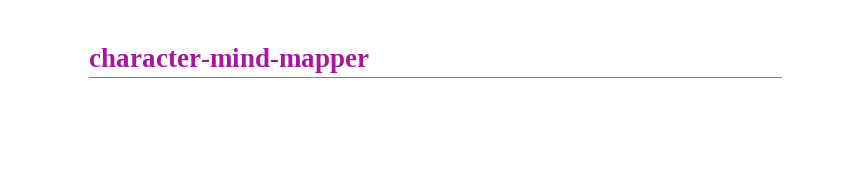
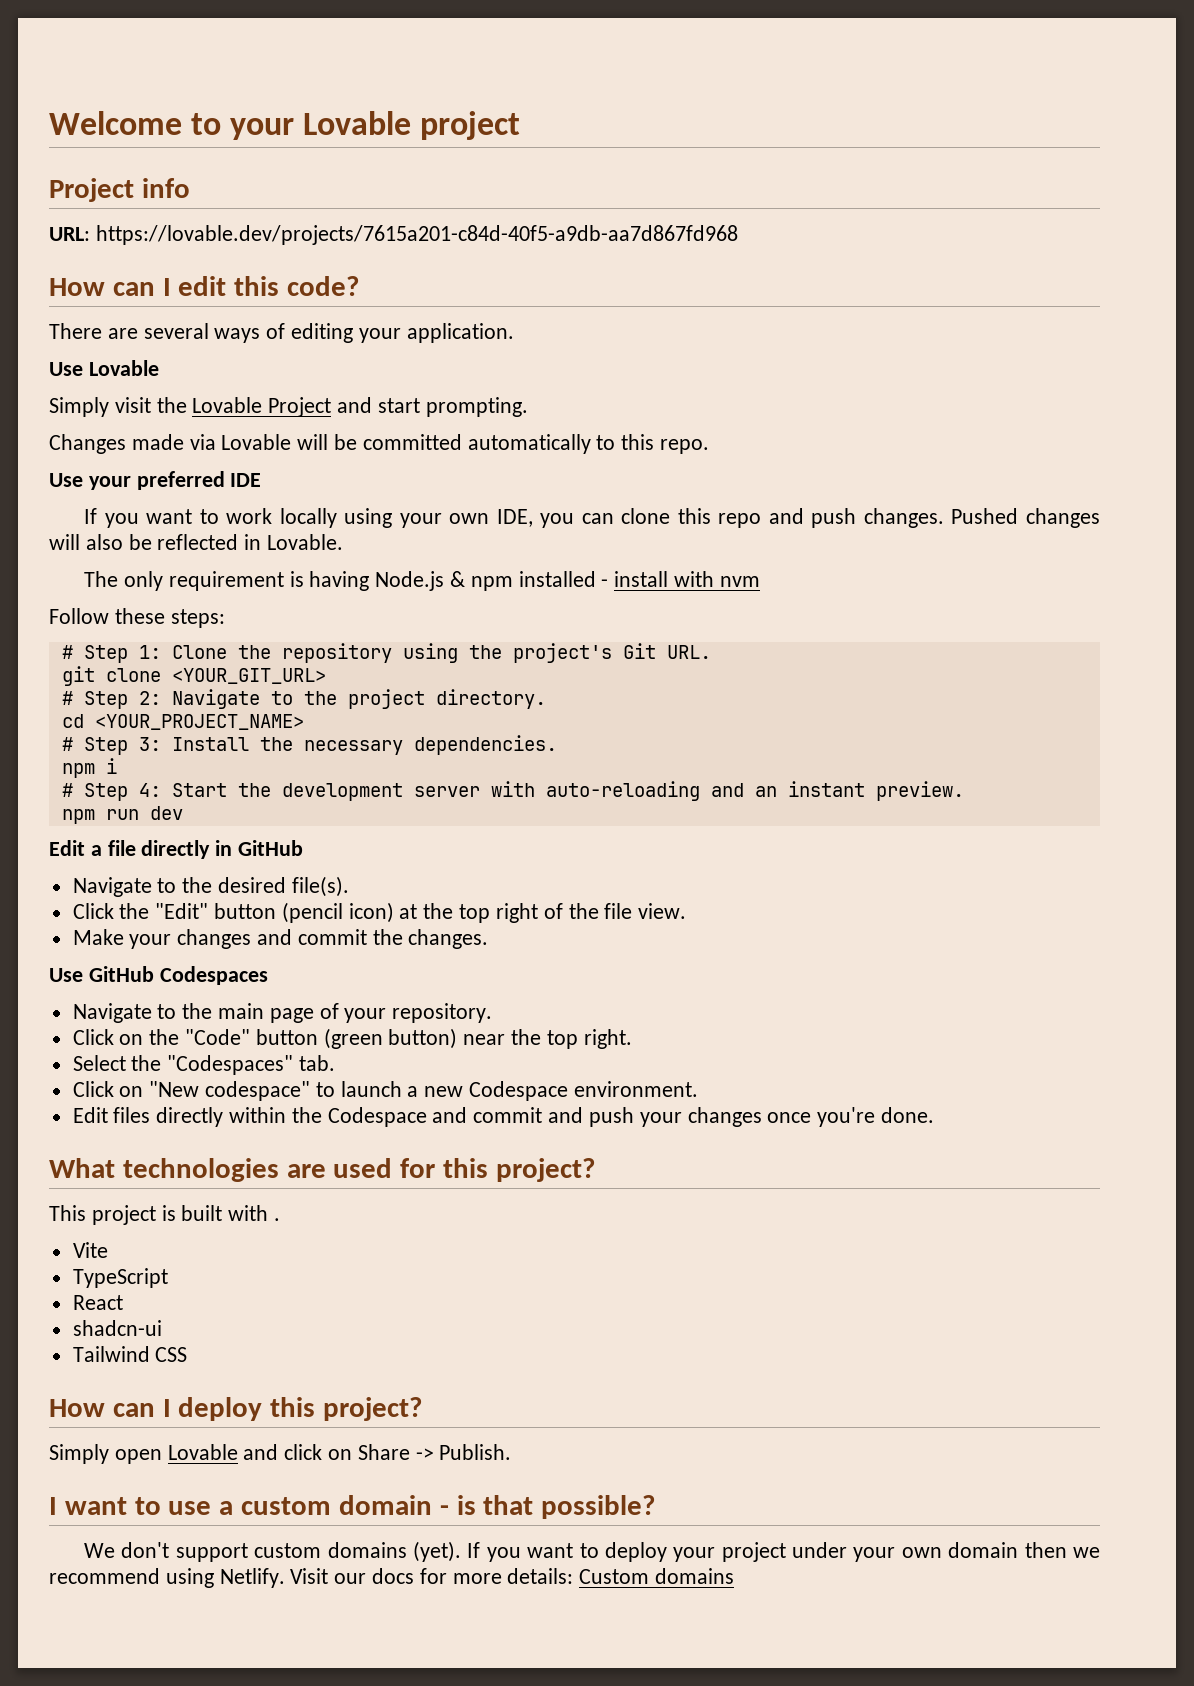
- character-mind-mapper
+ Welcome to your Lovable project
+ Project info
+ URL: https://lovable.dev/projects/7615a201-c84d-40f5-a9db-aa7d867fd968
+ How can I edit this code?
+ There are several ways of editing your application.
+ Use Lovable
+ Simply visit the Lovable Project and start prompting.
+ Changes made via Lovable will be committed automatically to this repo.
+ Use your preferred IDE
+ If you want to work locally using your own IDE, you can clone this repo and push changes. Pushed changes will also be reflected in Lovable.
+ The only requirement is having Node.js & npm installed - install with nvm
+ Follow these steps:
+ # Step 1: Clone the repository using the project's Git URL.
+ git clone <YOUR_GIT_URL>
+ # Step 2: Navigate to the project directory.
+ cd <YOUR_PROJECT_NAME>
+ # Step 3: Install the necessary dependencies.
+ npm i
+ # Step 4: Start the development server with auto-reloading and an instant preview.
+ npm run dev
+ Edit a file directly in GitHub
+ Navigate to the desired file(s).
+ Click the "Edit" button (pencil icon) at the top right of the file view.
+ Make your changes and commit the changes.
+ Use GitHub Codespaces
+ Navigate to the main page of your repository.
+ Click on the "Code" button (green button) near the top right.
+ Select the "Codespaces" tab.
+ Click on "New codespace" to launch a new Codespace environment.
+ Edit files directly within the Codespace and commit and push your changes once you're done.
+ What technologies are used for this project?
+ This project is built with .
+ Vite
+ TypeScript
+ React
+ shadcn-ui
+ Tailwind CSS
+ How can I deploy this project?
+ Simply open Lovable and click on Share -> Publish.
+ I want to use a custom domain - is that possible?
+ We don't support custom domains (yet). If you want to deploy your project under your own domain then we recommend using Netlify. Visit our docs for more details: Custom domains

